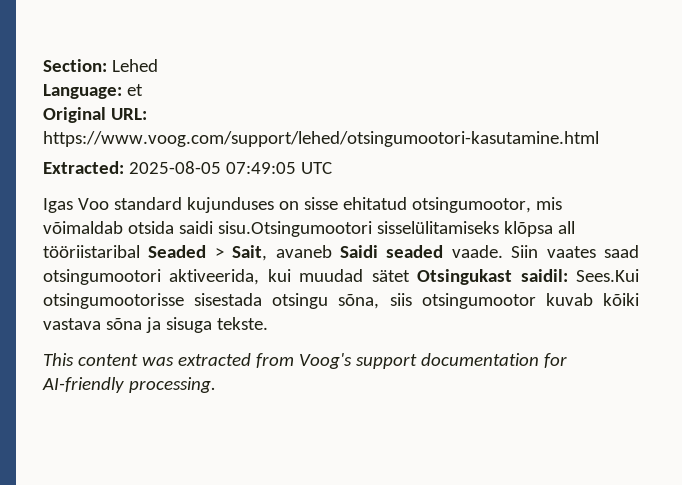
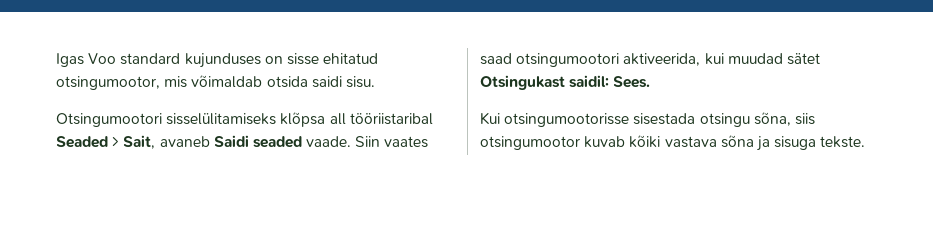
- Section: Lehed
- Language: et
- Original URL: https://www.voog.com/support/lehed/otsingumootori-kasutamine.html
- Extracted: 2025-08-05 07:49:05 UTC
- Igas Voo standard kujunduses on sisse ehitatud otsingumootor, mis võimaldab otsida saidi sisu.Otsingumootori sisselülitamiseks klõpsa all tööriistaribal Seaded > Sait, avaneb Saidi seaded vaade.
+ Igas Voo standard kujunduses on sisse ehitatud otsingumootor, mis võimaldab otsida saidi sisu.
+ Otsingumootori sisselülitamiseks klõpsa all tööriistaribal Seaded > Sait, avaneb Saidi seaded vaade.
- Siin vaates saad otsingumootori aktiveerida, kui muudad sätet Otsingukast saidil: Sees.Kui otsingumootorisse sisestada otsingu sõna, siis otsingumootor kuvab kõiki vastava sõna ja sisuga tekste.
+ Siin vaates saad otsingumootori aktiveerida, kui muudad sätet Otsingukast saidil: Sees.
+ Kui otsingumootorisse sisestada otsingu sõna, siis otsingumootor kuvab kõiki vastava sõna ja sisuga tekste.
- This content was extracted from Voog's support documentation for AI-friendly processing.

